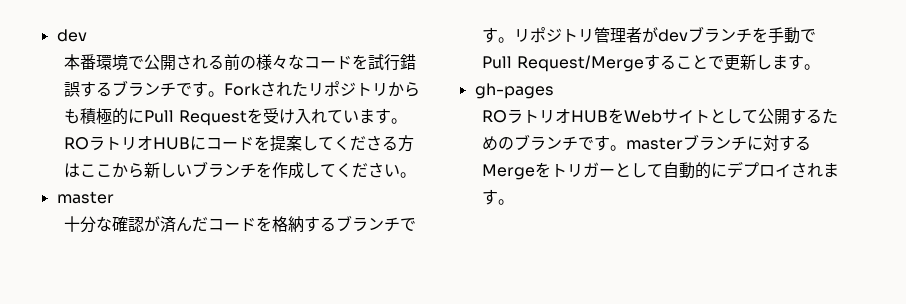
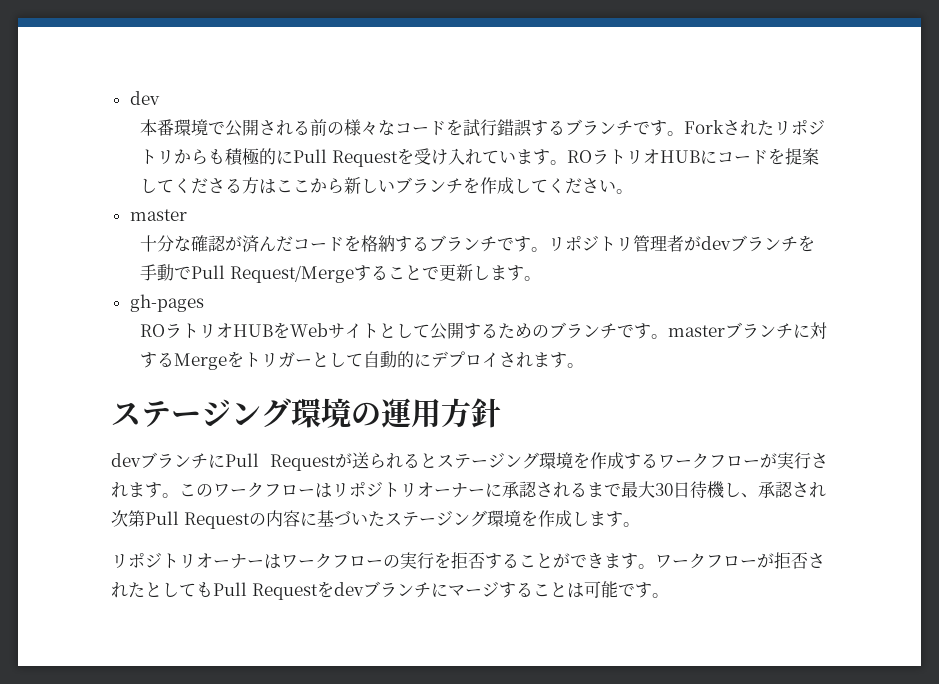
+ ステージング環境の運用方針
+ devブランチにPull Requestが送られるとステージング環境を作成するワークフローが実行されます。このワークフローはリポジトリオーナーに承認されるまで最大30日待機し、承認され次第Pull Requestの内容に基づいたステージング環境を作成します。
+ リポジトリオーナーはワークフローの実行を拒否することができます。ワークフローが拒否されたとしてもPull Requestをdevブランチにマージすることは可能です。

